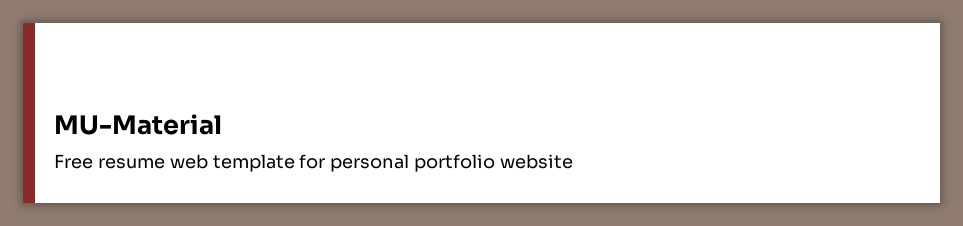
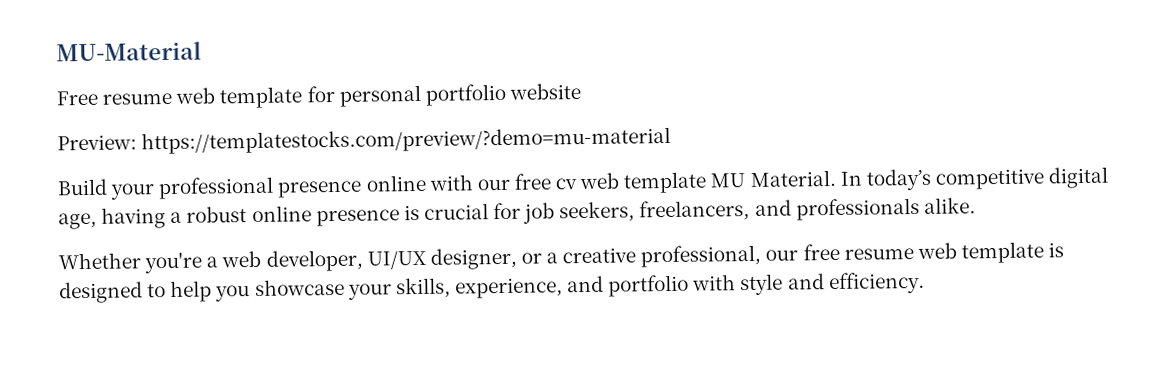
+ Preview: https://templatestocks.com/preview/?demo=mu-material
+ Build your professional presence online with our free cv web template MU Material. In today’s competitive digital age, having a robust online presence is crucial for job seekers, freelancers, and professionals alike.
+ Whether you're a web developer, UI/UX designer, or a creative professional, our free resume web template is designed to help you showcase your skills, experience, and portfolio with style and efficiency.

